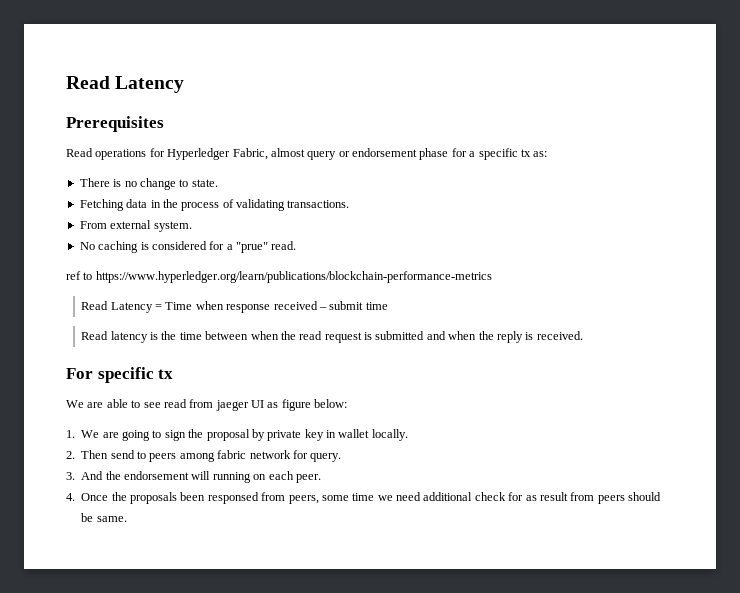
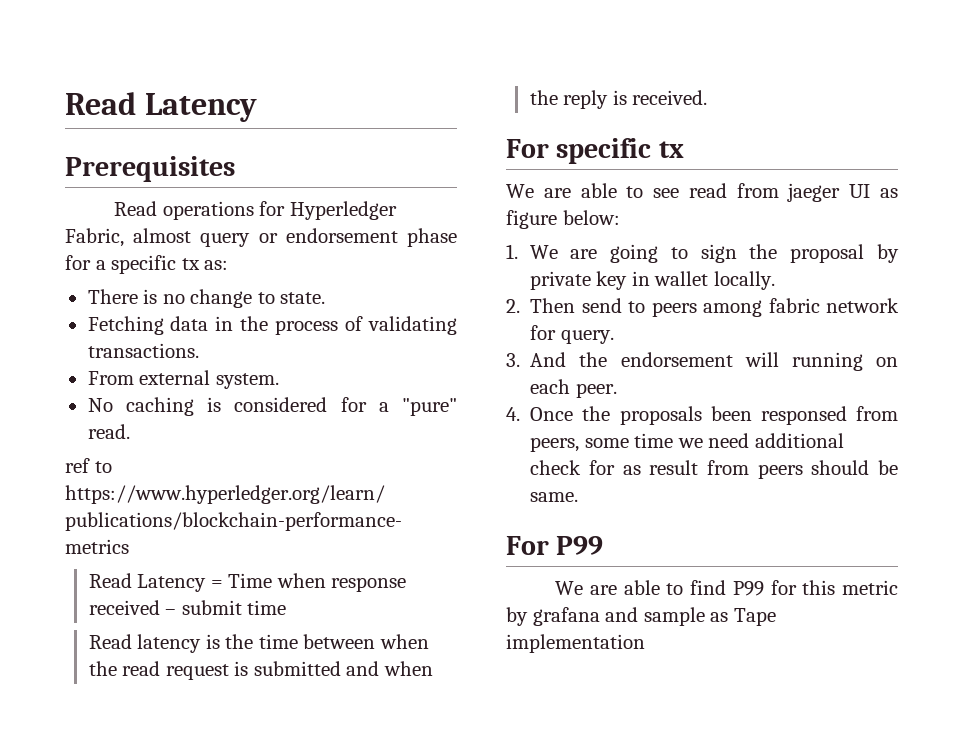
- No caching is considered for a "prue" read.
+ No caching is considered for a "pure" read.
+ For P99
+ We are able to find P99 for this metric by grafana and sample as Tape implementation

